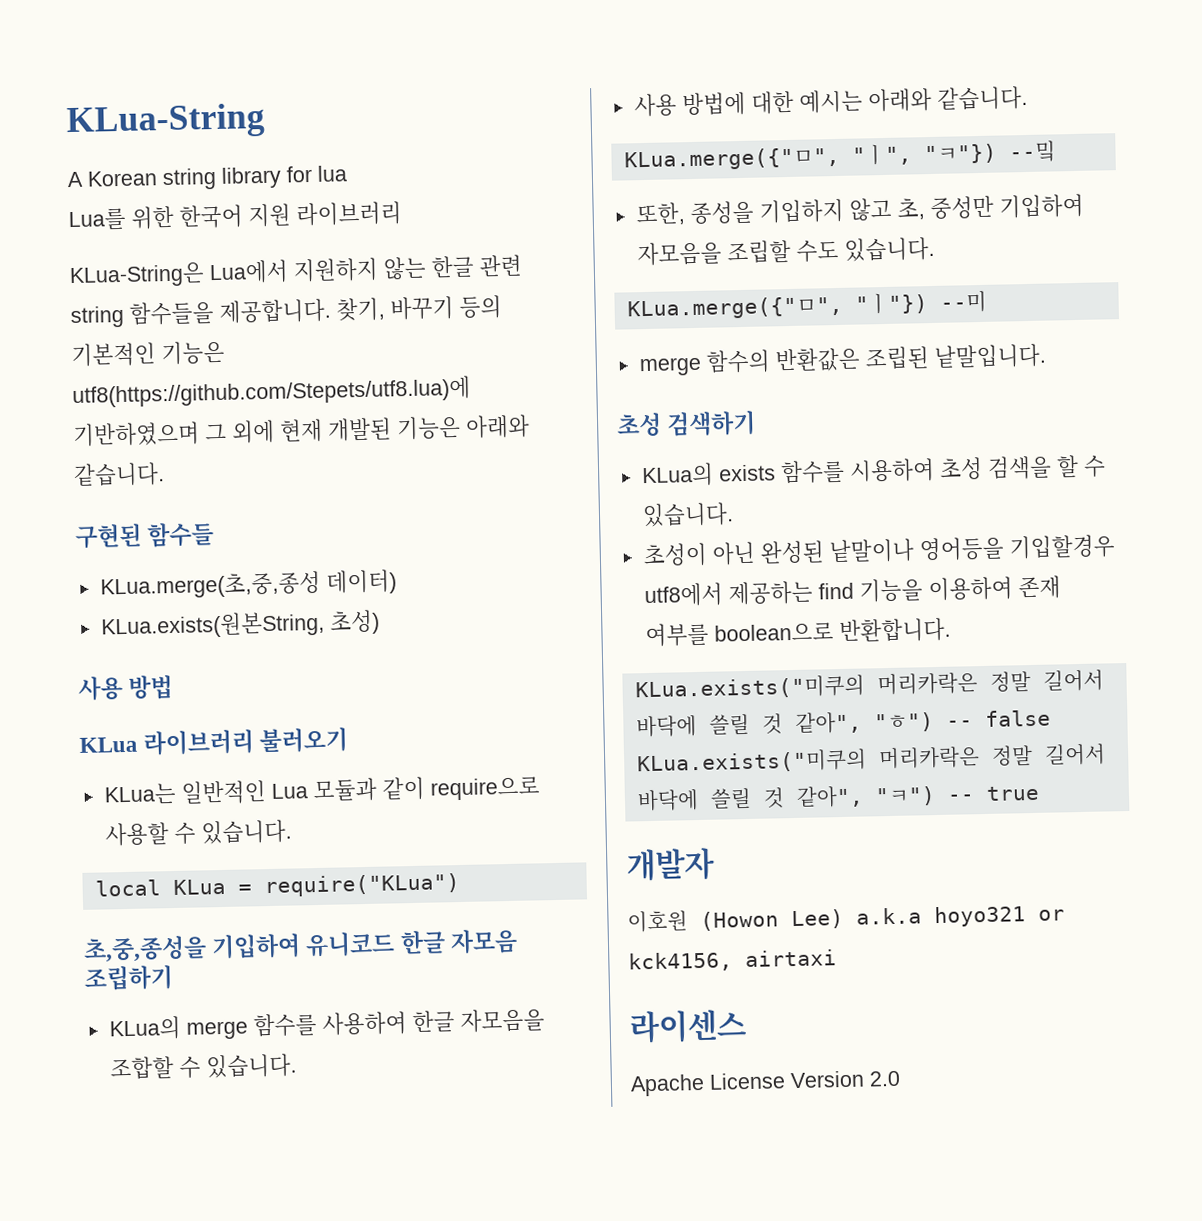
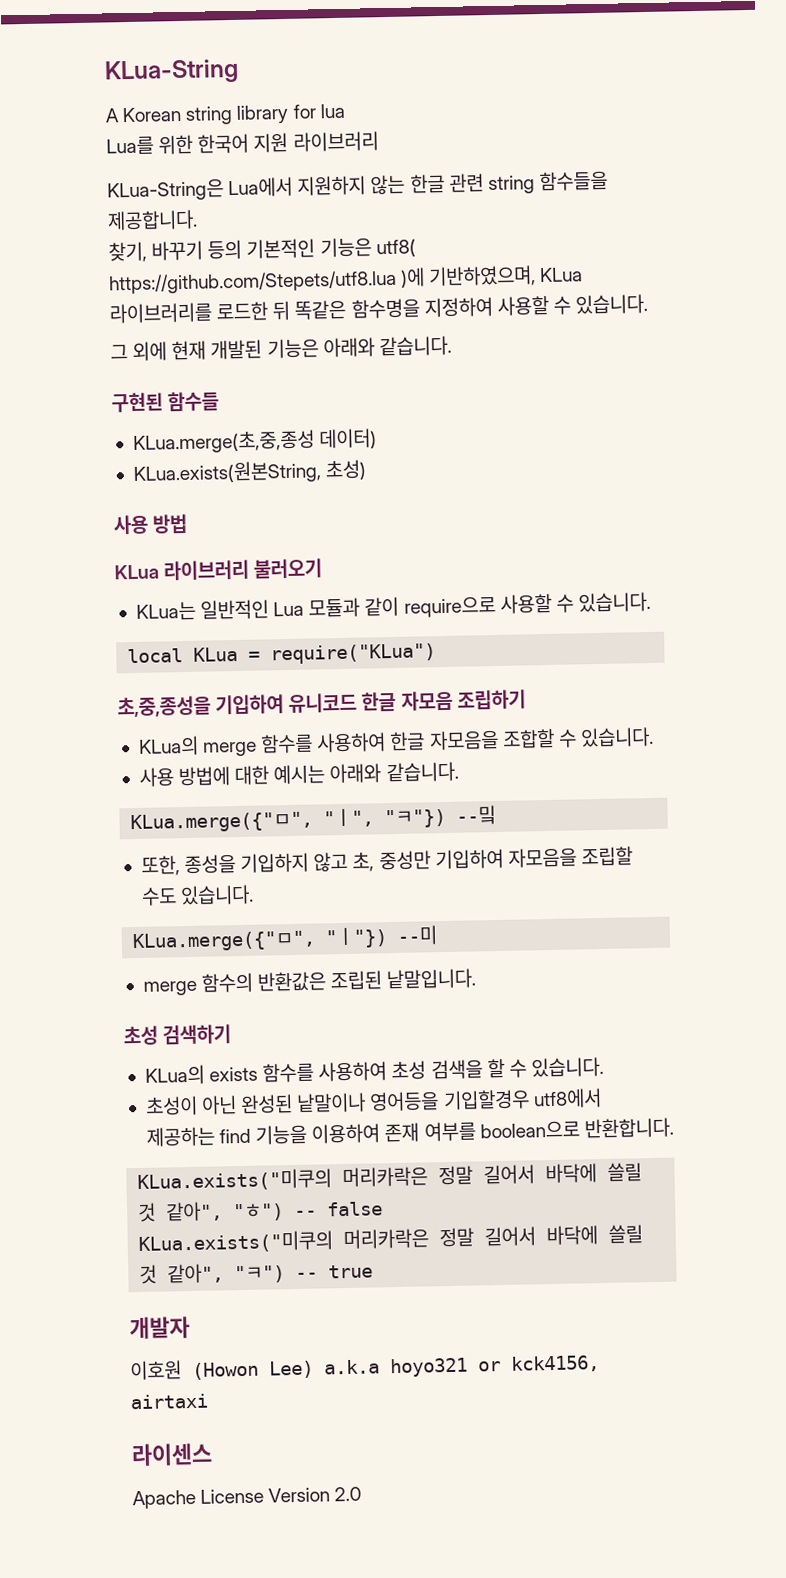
- KLua-String은 Lua에서 지원하지 않는 한글 관련 string 함수들을 제공합니다. 찾기, 바꾸기 등의 기본적인 기능은 utf8(https://github.com/Stepets/utf8.lua)에 기반하였으며 그 외에 현재 개발된 기능은 아래와 같습니다.
+ KLua-String은 Lua에서 지원하지 않는 한글 관련 string 함수들을 제공합니다.
+ 찾기, 바꾸기 등의 기본적인 기능은 utf8( https://github.com/Stepets/utf8.lua )에 기반하였으며, KLua 라이브러리를 로드한 뒤 똑같은 함수명을 지정하여 사용할 수 있습니다.
+ 그 외에 현재 개발된 기능은 아래와 같습니다.
- KLua의 exists 함수를 시용하여 초성 검색을 할 수 있습니다.
+ KLua의 exists 함수를 사용하여 초성 검색을 할 수 있습니다.

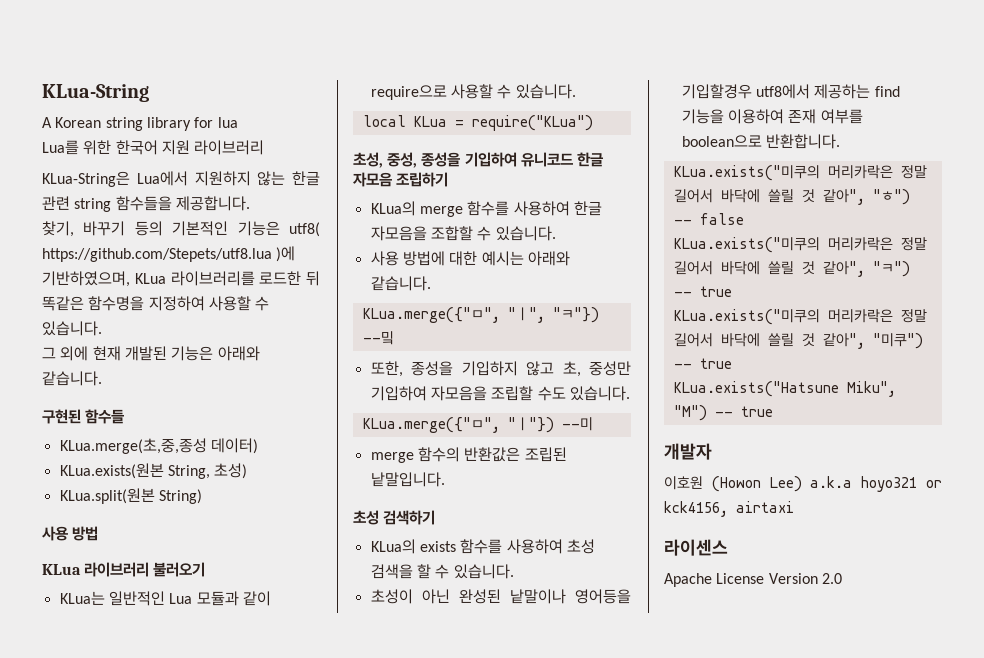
- KLua.exists(원본String, 초성)
+ KLua.exists(원본 String, 초성)
+ KLua.split(원본 String)
- 초,중,종성을 기입하여 유니코드 한글 자모음 조립하기
+ 초성, 중성, 종성을 기입하여 유니코드 한글 자모음 조립하기
+ KLua.exists("미쿠의 머리카락은 정말 길어서 바닥에 쓸릴 것 같아", "미쿠") -- true
+ KLua.exists("Hatsune Miku", "M") -- true

